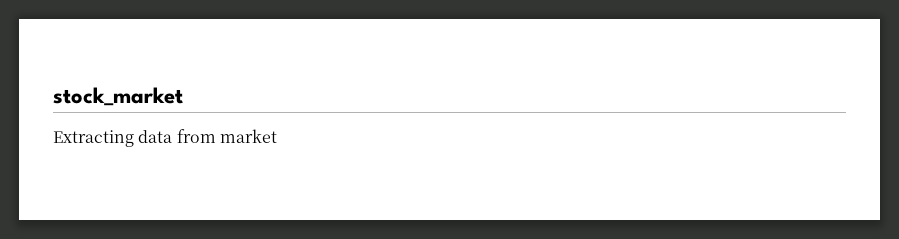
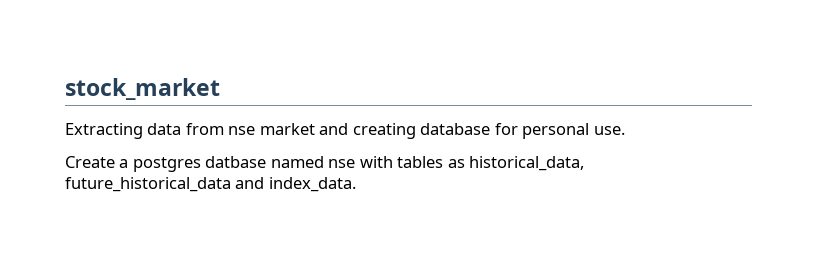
- Extracting data from market
+ Extracting data from nse market and creating database for personal use.
+ Create a postgres datbase named nse with tables as historical_data, future_historical_data and index_data.

